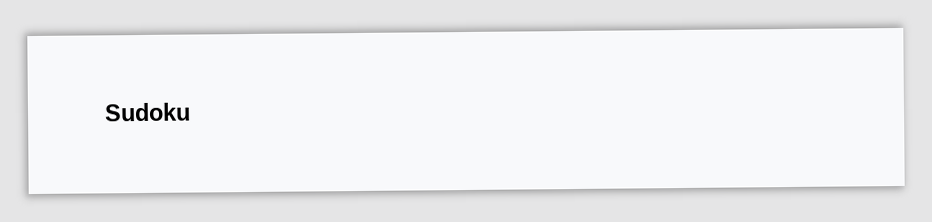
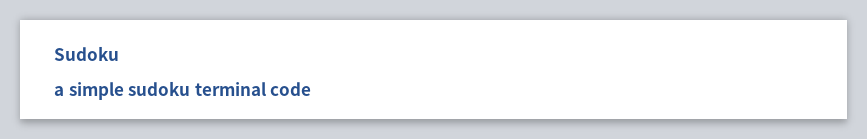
+ a simple sudoku terminal code

